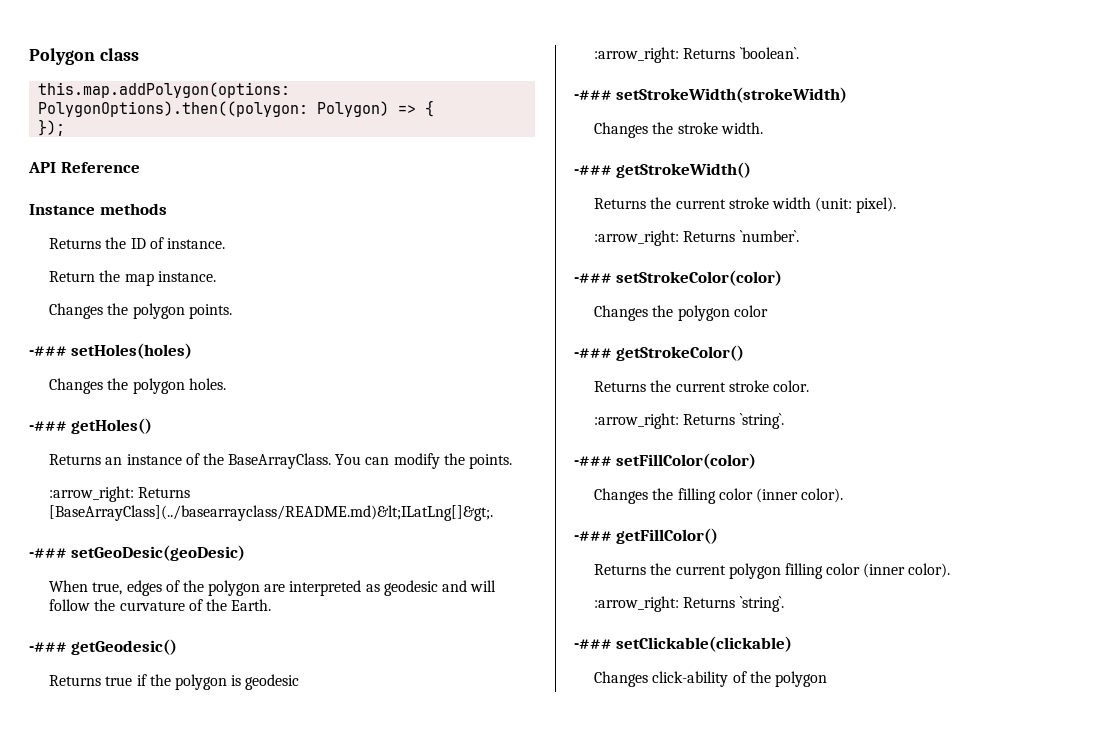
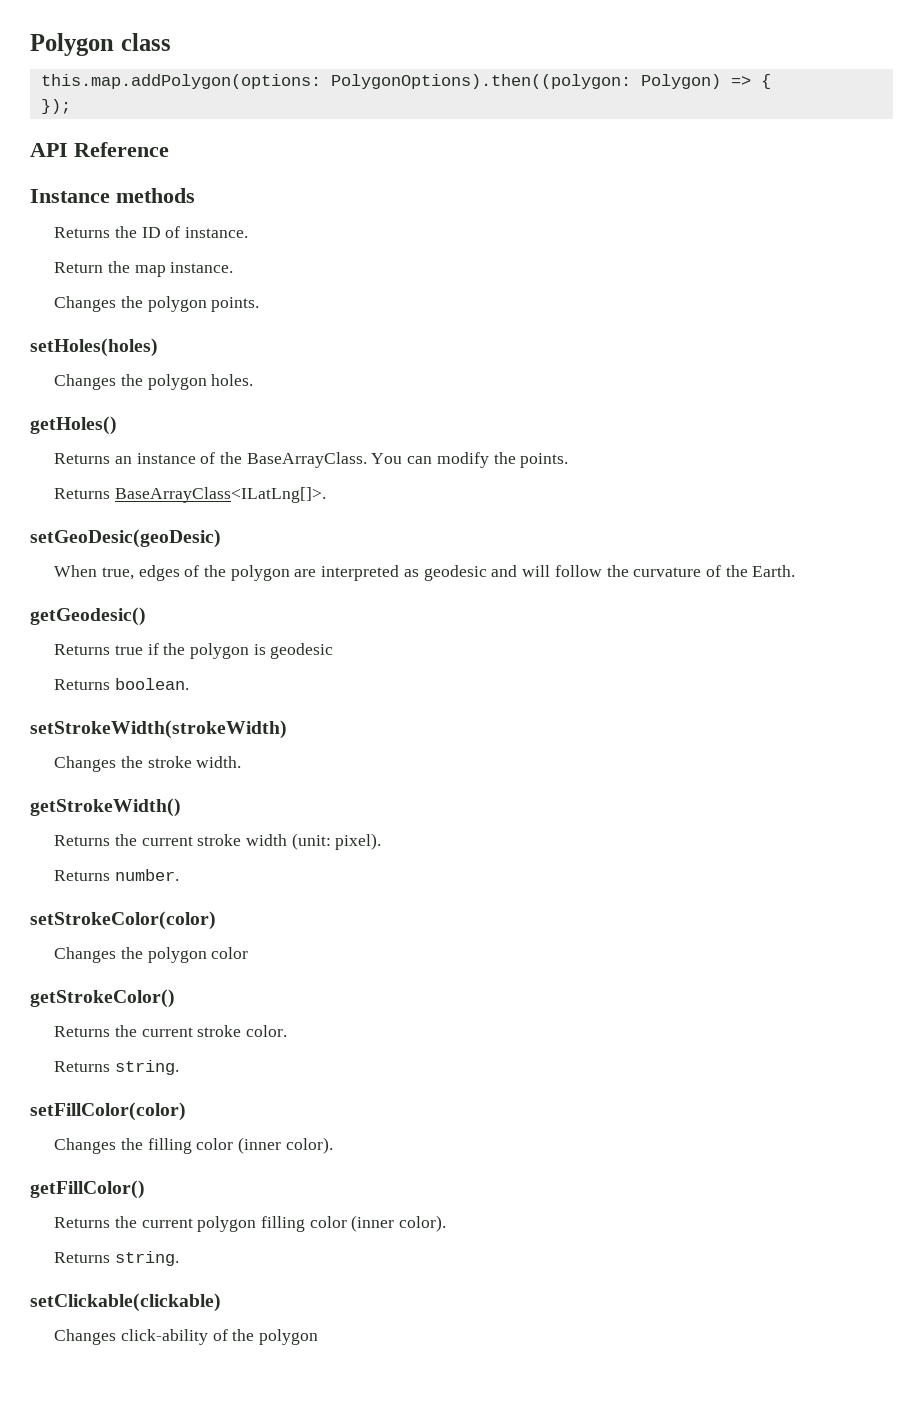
- -### setHoles(holes)
+ setHoles(holes)
- -### getHoles()
+ getHoles()
- :arrow_right: Returns [BaseArrayClass](../basearrayclass/README.md)&lt;ILatLng[]&gt;.
- -### setGeoDesic(geoDesic)
+ Returns BaseArrayClass<ILatLng[]>.
+ setGeoDesic(geoDesic)
- -### getGeodesic()
+ getGeodesic()
- :arrow_right: Returns `boolean`.
- -### setStrokeWidth(strokeWidth)
+ Returns boolean.
+ setStrokeWidth(strokeWidth)
- -### getStrokeWidth()
+ getStrokeWidth()
- :arrow_right: Returns `number`.
- -### setStrokeColor(color)
+ Returns number.
+ setStrokeColor(color)
- -### getStrokeColor()
+ getStrokeColor()
  Returns the current stroke color.
- :arrow_right: Returns `string`.
- -### setFillColor(color)
+ Returns string.
+ setFillColor(color)
- -### getFillColor()
+ getFillColor()
  Returns the current polygon filling color (inner color).
- :arrow_right: Returns `string`.
- -### setClickable(clickable)
+ Returns string.
+ setClickable(clickable)

